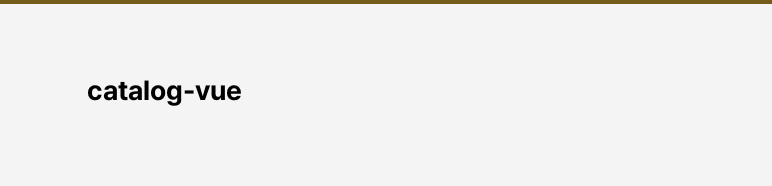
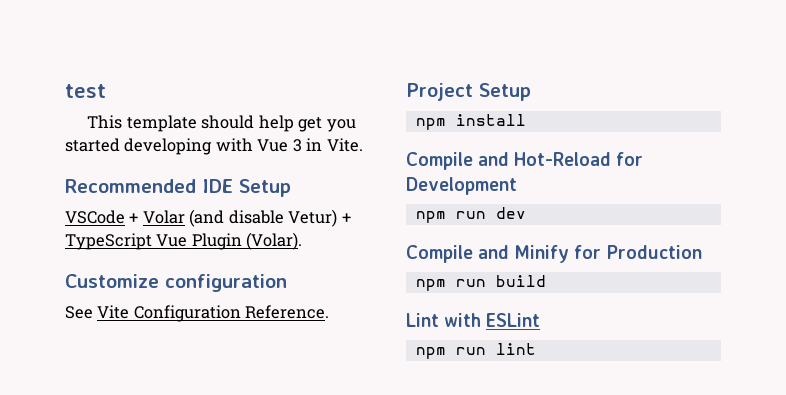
- catalog-vue
+ test
+ This template should help get you started developing with Vue 3 in Vite.
+ Recommended IDE Setup
+ VSCode + Volar (and disable Vetur) + TypeScript Vue Plugin (Volar).
+ Customize configuration
+ See Vite Configuration Reference.
+ Project Setup
+ npm install
+ Compile and Hot-Reload for Development
+ npm run dev
+ Compile and Minify for Production
+ npm run build
+ Lint with ESLint
+ npm run lint

